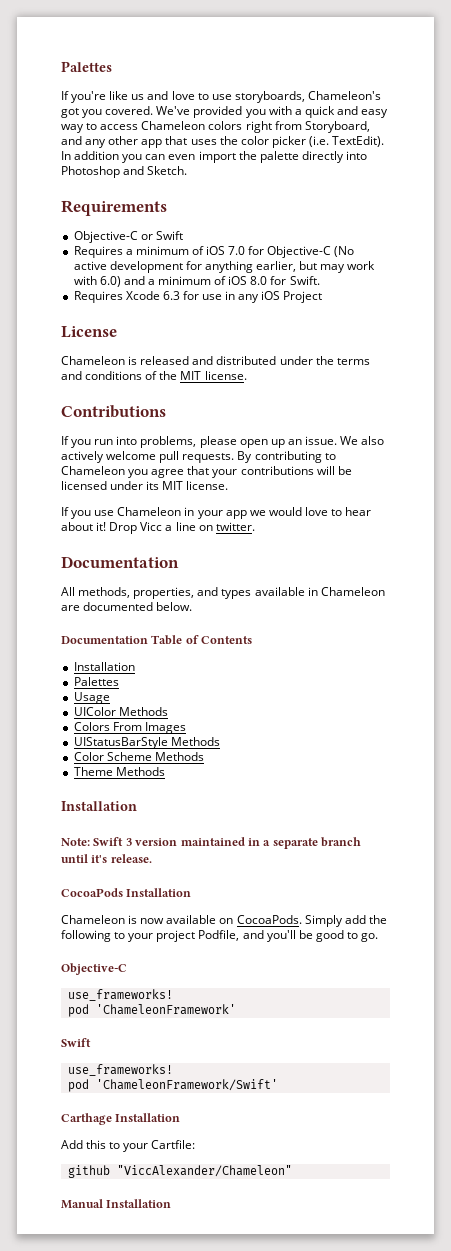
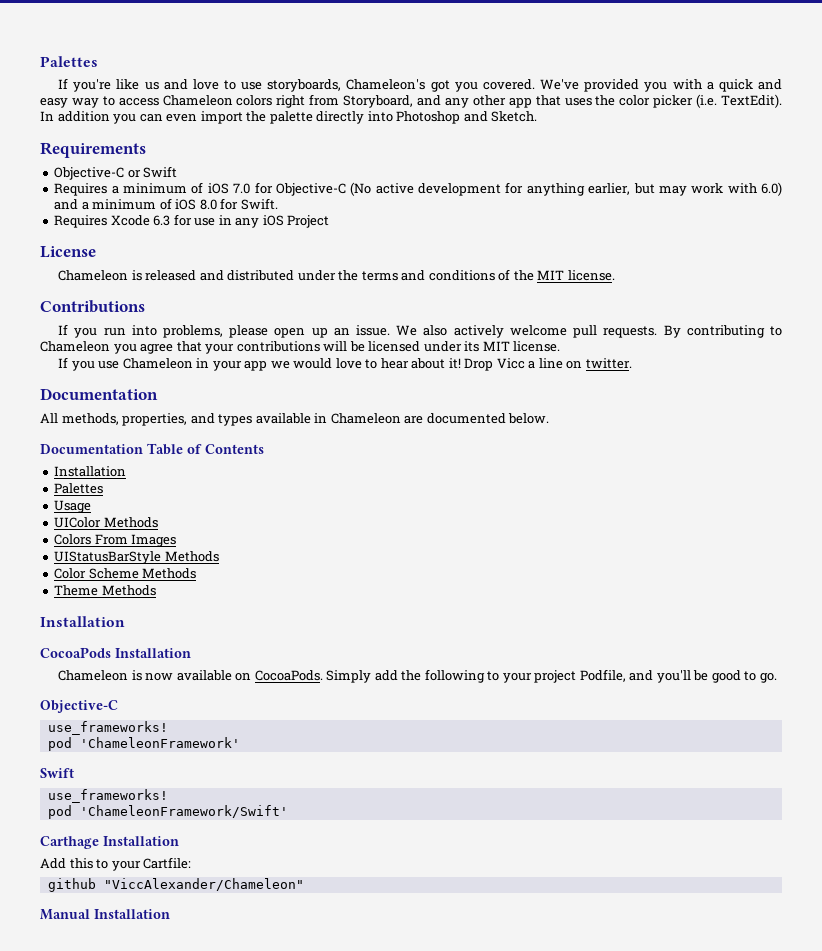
- Note: Swift 3 version maintained in a separate branch until it's release.

